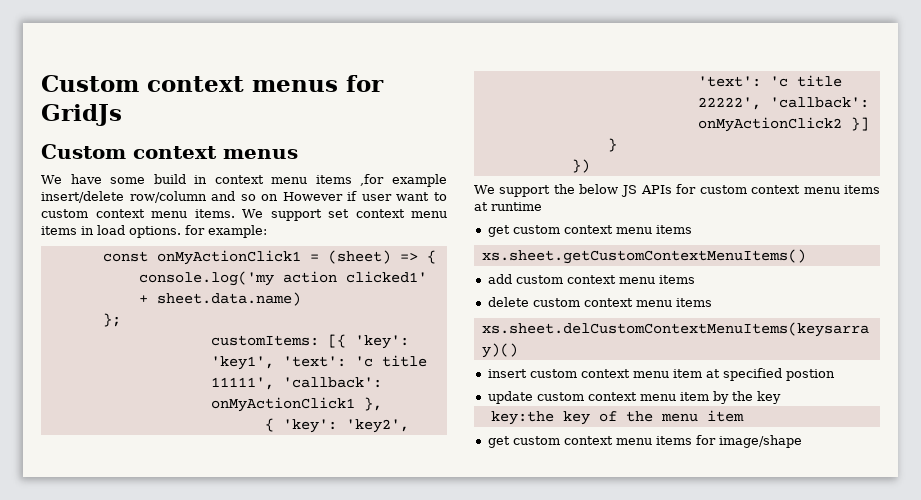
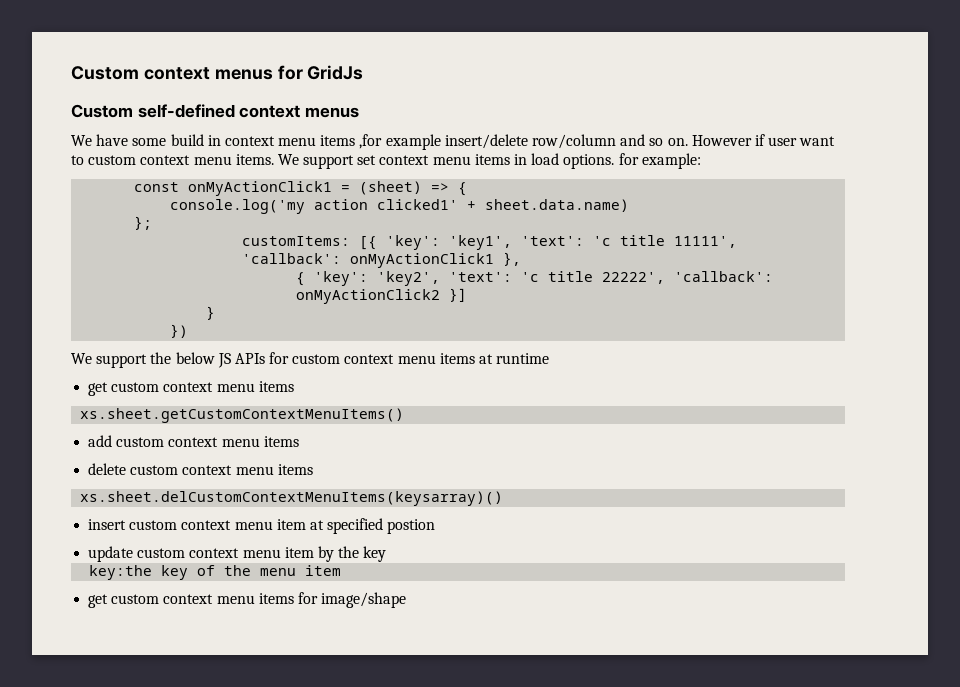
  Custom context menus for GridJs
- Custom context menus
+ Custom self-defined context menus
- We have some build in context menu items ,for example insert/delete row/column and so on However if user want to custom context menu items.
+ We have some build in context menu items ,for example insert/delete row/column and so on. However if user want to custom context menu items.

